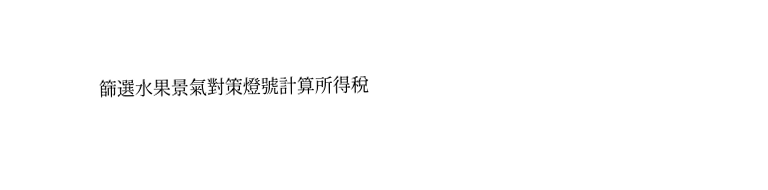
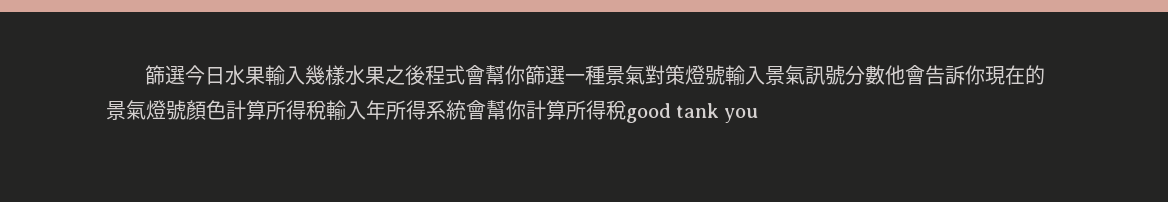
- 篩選水果景氣對策燈號計算所得稅
+ 篩選今日水果輸入幾樣水果之後程式會幫你篩選一種景氣對策燈號輸入景氣訊號分數他會告訴你現在的景氣燈號顏色計算所得稅輸入年所得系統會幫你計算所得稅good tank you

